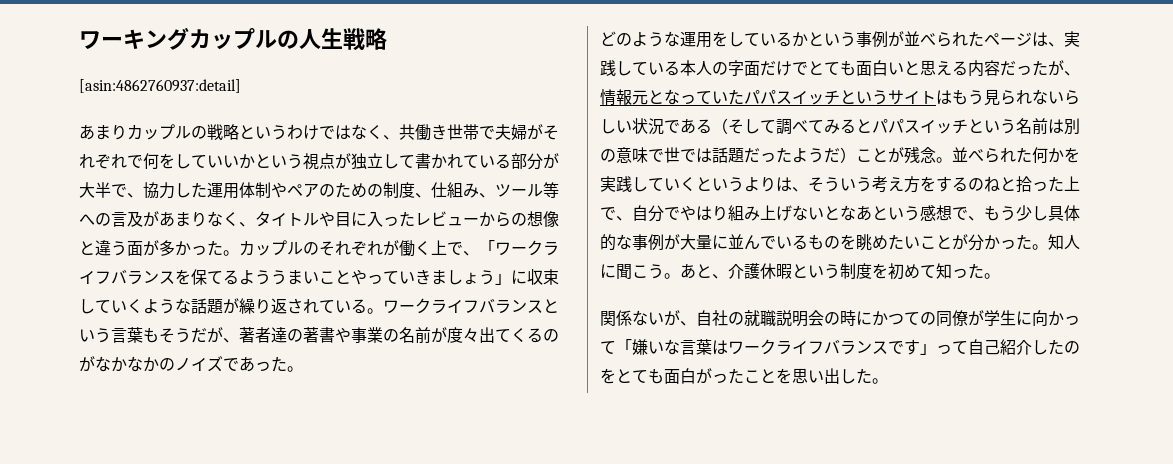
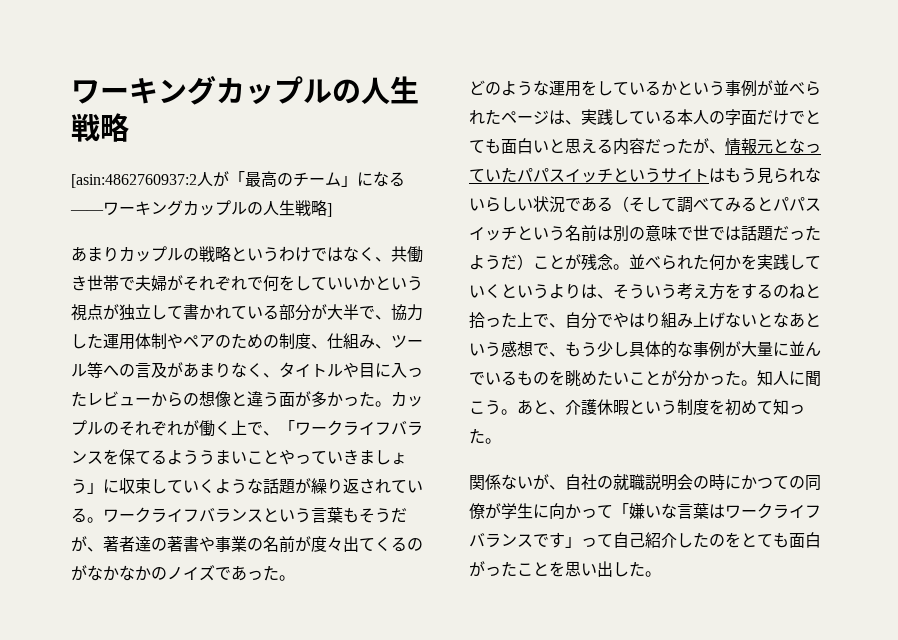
- [asin:4862760937:detail]
+ [asin:4862760937:2人が「最高のチーム」になる――ワーキングカップルの人生戦略]

